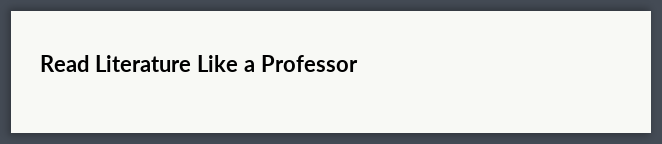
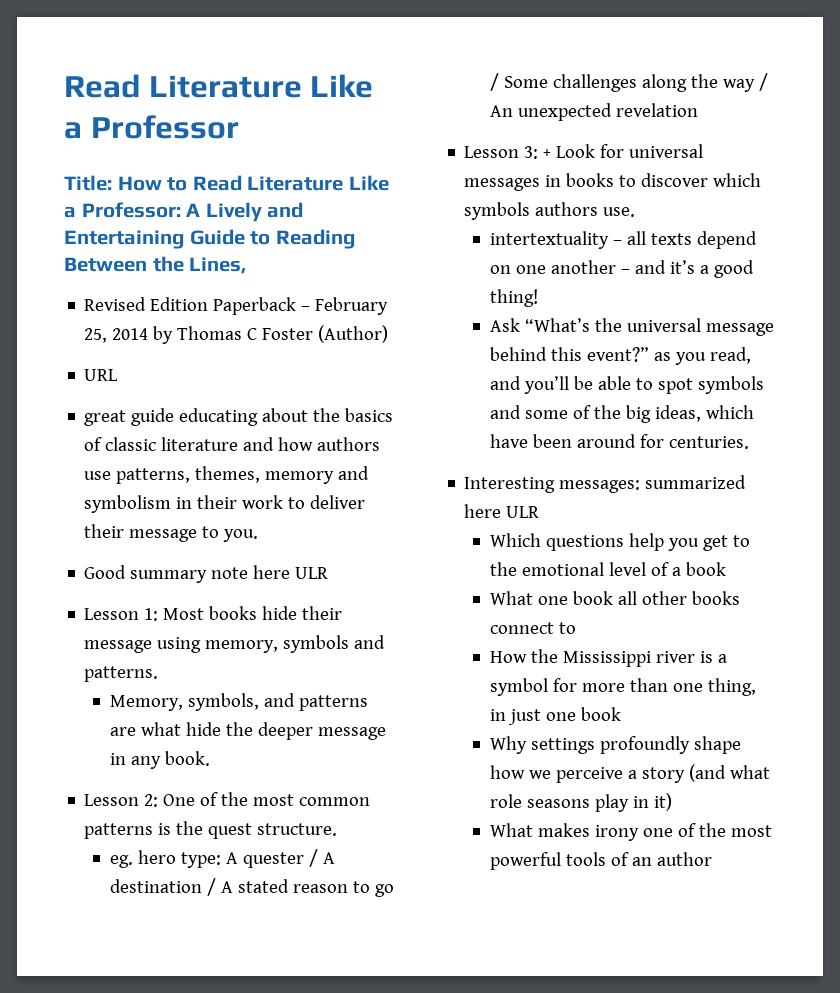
+ Title: How to Read Literature Like a Professor: A Lively and Entertaining Guide to Reading Between the Lines,
+ Revised Edition Paperback – February 25, 2014 by Thomas C Foster (Author)
+ URL
+ great guide educating about the basics of classic literature and how authors use patterns, themes, memory and symbolism in their work to deliver their message to you.
+ Good summary note here ULR
+ Lesson 1: Most books hide their message using memory, symbols and patterns.
+ Memory, symbols, and patterns are what hide the deeper message in any book.
+ Lesson 2: One of the most common patterns is the quest structure.
+ eg. hero type: A quester / A destination / A stated reason to go / Some challenges along the way / An unexpected revelation
+ Lesson 3: + Look for universal messages in books to discover which symbols authors use.
+ intertextuality – all texts depend on one another – and it’s a good thing!
+ Ask “What’s the universal message behind this event?” as you read, and you’ll be able to spot symbols and some of the big ideas, which have been around for centuries.
+ Interesting messages: summarized here ULR
+ Which questions help you get to the emotional level of a book
+ What one book all other books connect to
+ How the Mississippi river is a symbol for more than one thing, in just one book
+ Why settings profoundly shape how we perceive a story (and what role seasons play in it)
+ What makes irony one of the most powerful tools of an author

